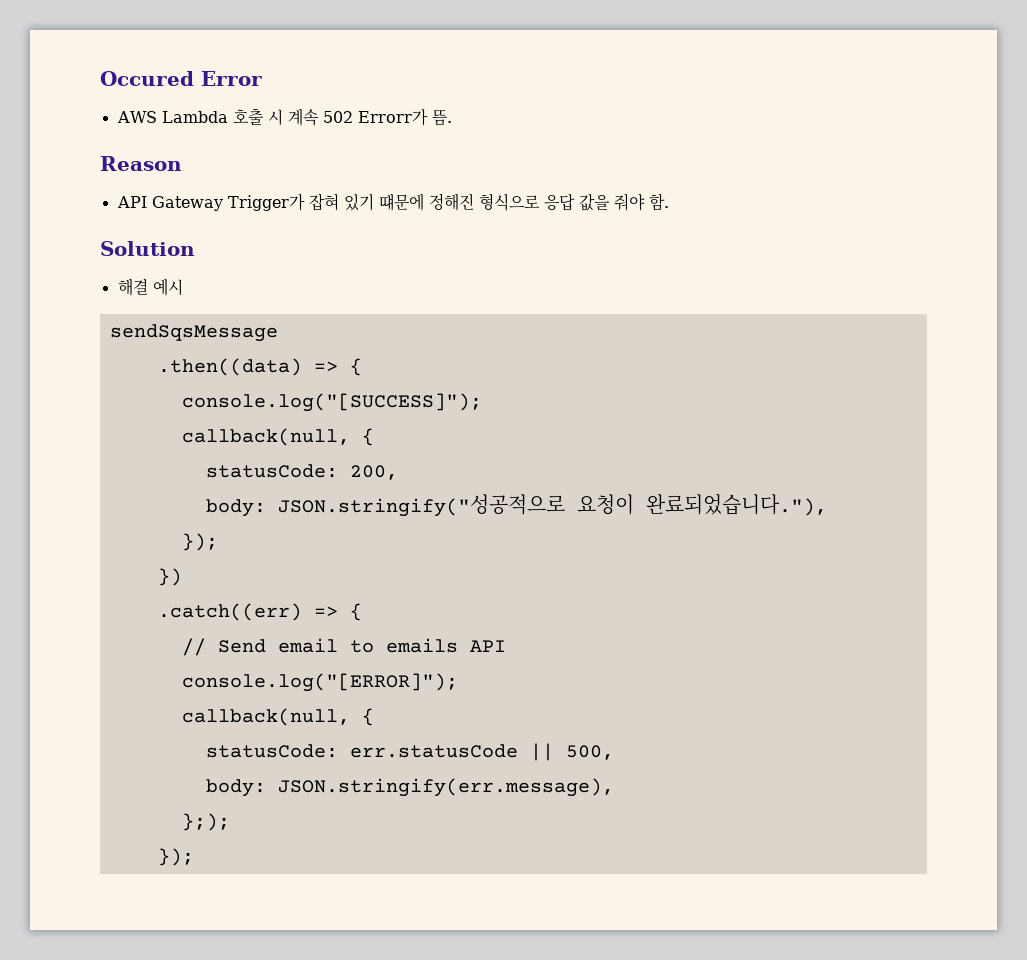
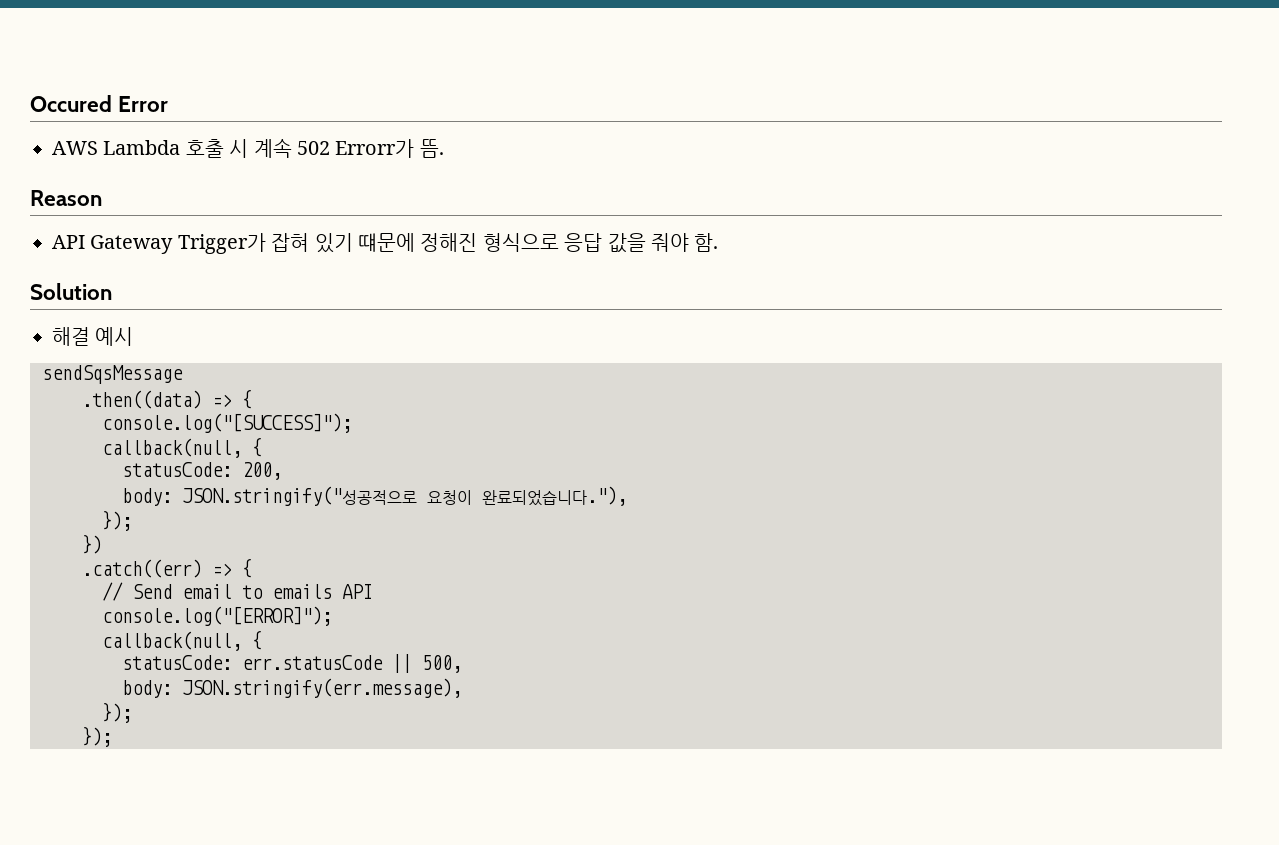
  body: JSON.stringify(err.message),
- };);
+ });

